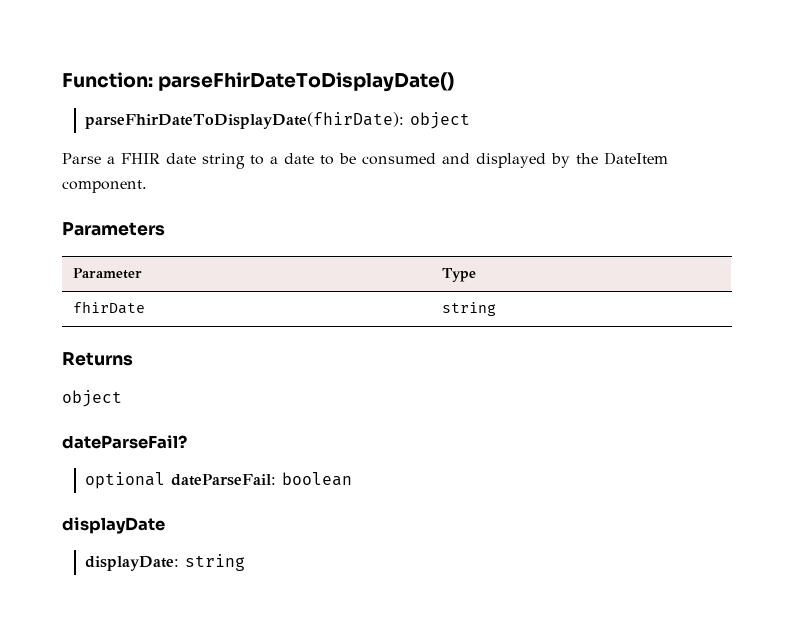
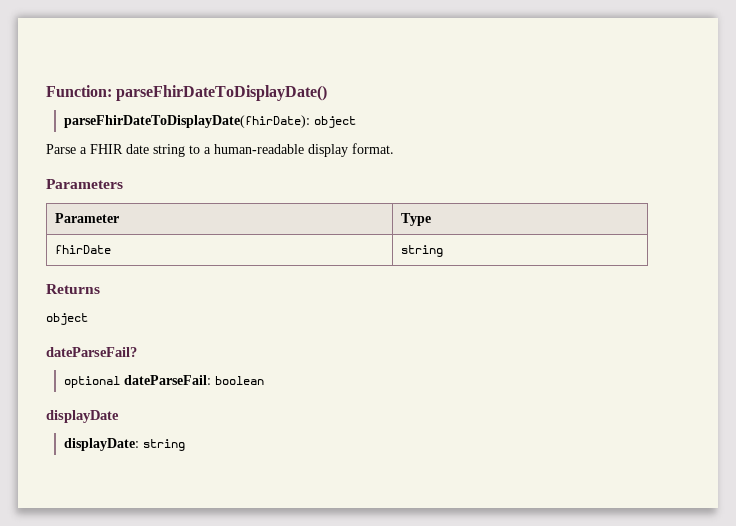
- Parse a FHIR date string to a date to be consumed and displayed by the DateItem component.
+ Parse a FHIR date string to a human-readable display format.

